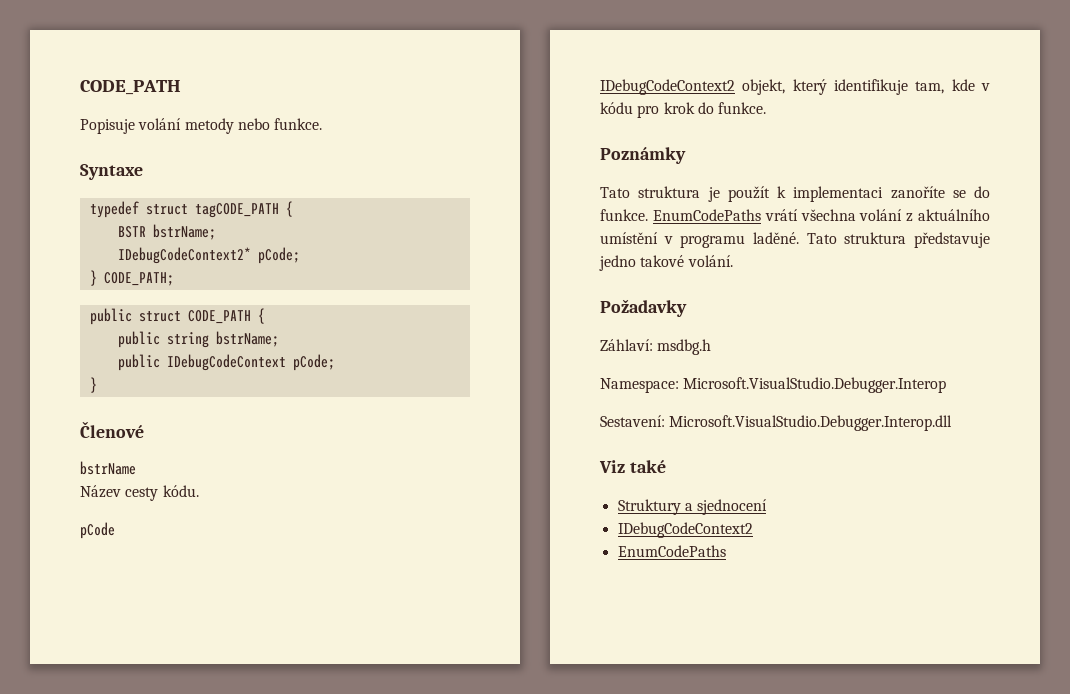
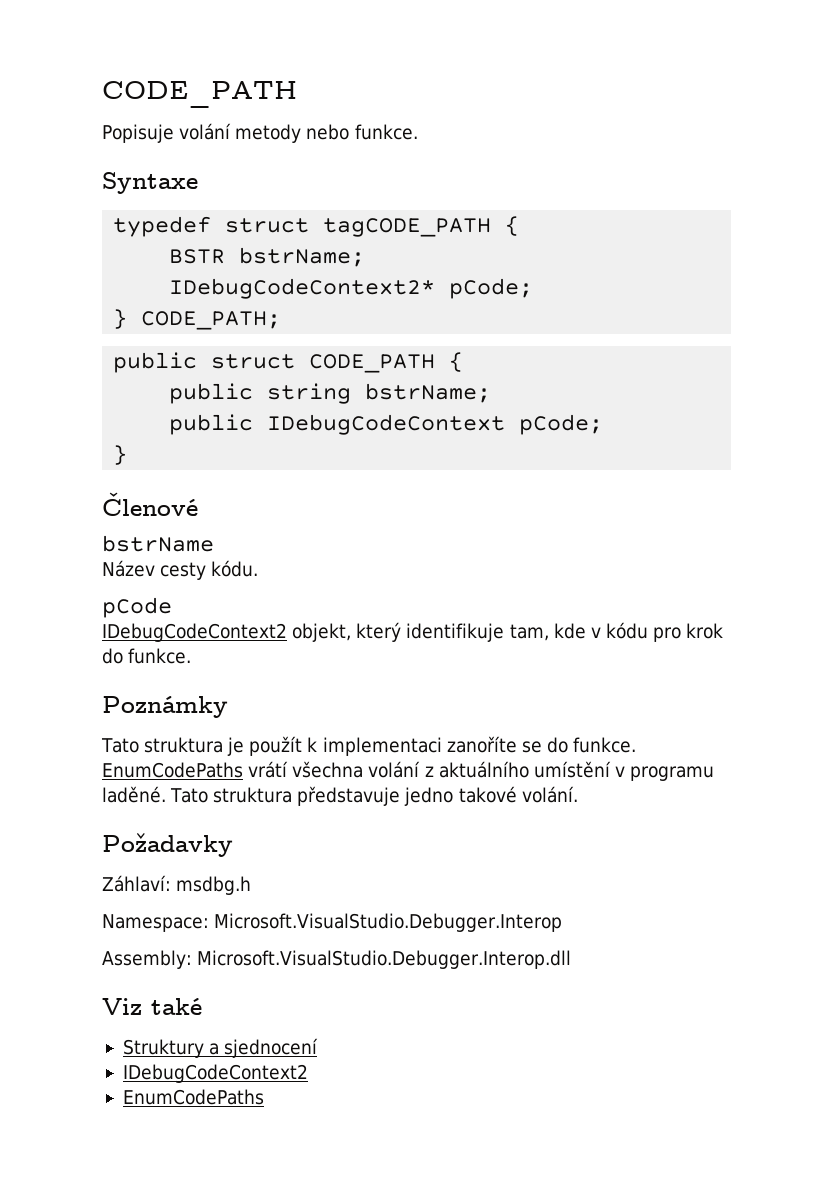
- Sestavení: Microsoft.VisualStudio.Debugger.Interop.dll
+ Assembly: Microsoft.VisualStudio.Debugger.Interop.dll

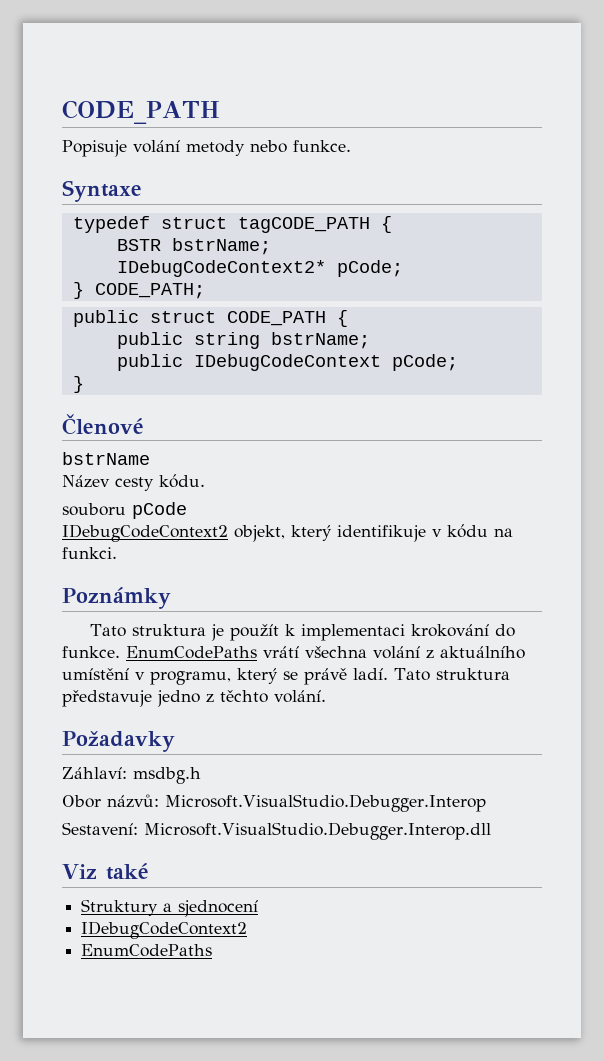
- pCode
+ souboru pCode
- IDebugCodeContext2 objekt, který identifikuje tam, kde v kódu pro krok do funkce.
+ IDebugCodeContext2 objekt, který identifikuje v kódu na funkci.
- Tato struktura je použít k implementaci zanoříte se do funkce.
+ Tato struktura je použít k implementaci krokování do funkce.
- EnumCodePaths vrátí všechna volání z aktuálního umístění v programu laděné.
+ EnumCodePaths vrátí všechna volání z aktuálního umístění v programu, který se právě ladí.
- Tato struktura představuje jedno takové volání.
+ Tato struktura představuje jedno z těchto volání.
- Namespace: Microsoft.VisualStudio.Debugger.Interop
+ Obor názvů: Microsoft.VisualStudio.Debugger.Interop
- Assembly: Microsoft.VisualStudio.Debugger.Interop.dll
+ Sestavení: Microsoft.VisualStudio.Debugger.Interop.dll

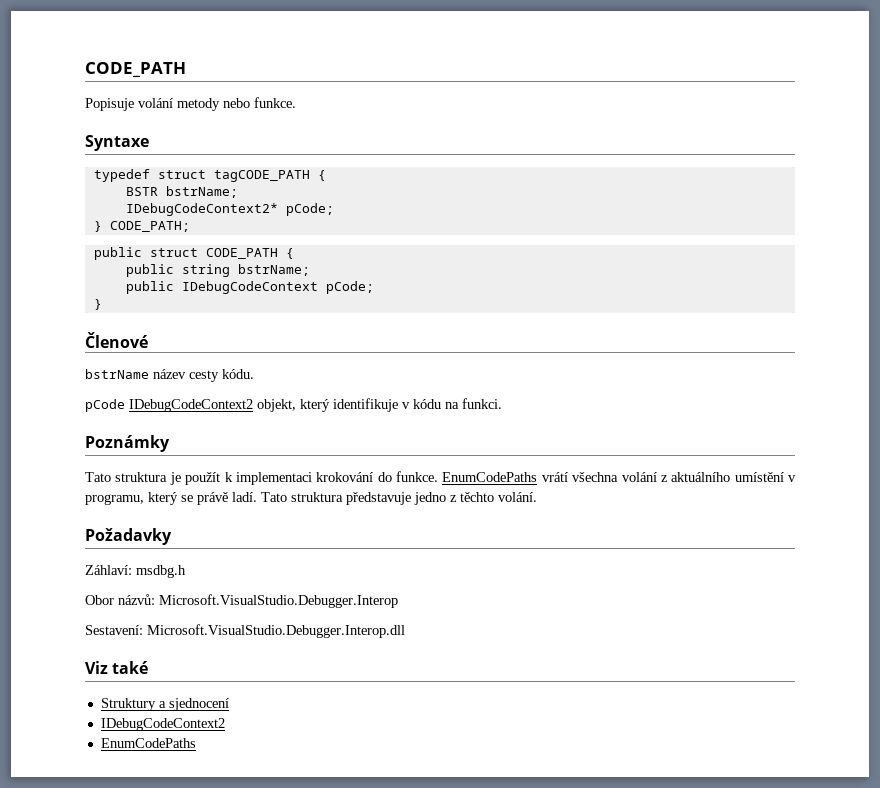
- bstrName
- Název cesty kódu.
+ bstrName název cesty kódu.
- souboru pCode
- IDebugCodeContext2 objekt, který identifikuje v kódu na funkci.
+ pCode IDebugCodeContext2 objekt, který identifikuje v kódu na funkci.

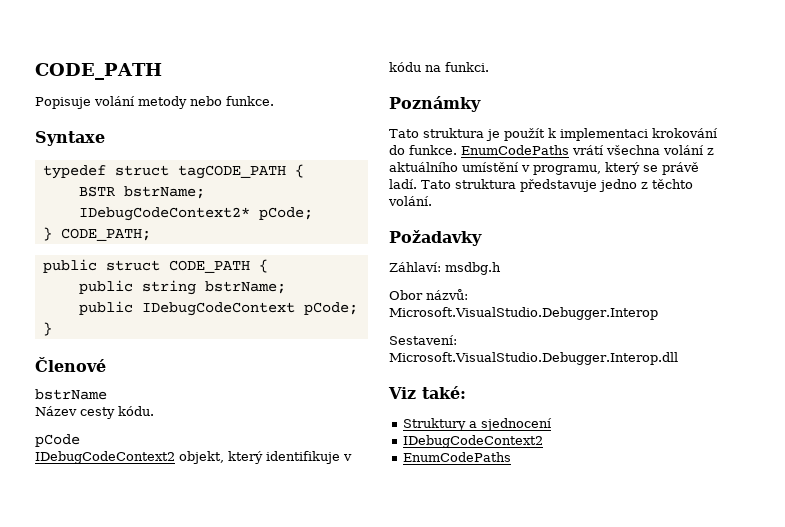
- bstrName název cesty kódu.
+ bstrName
+ Název cesty kódu.
- pCode IDebugCodeContext2 objekt, který identifikuje v kódu na funkci.
+ pCode
+ IDebugCodeContext2 objekt, který identifikuje v kódu na funkci.
- Viz také
+ Viz také:

